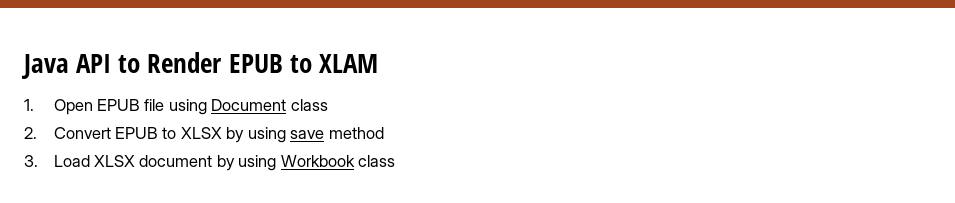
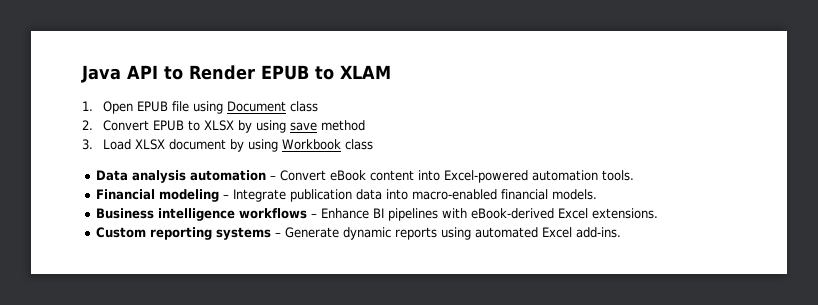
+ Data analysis automation – Convert eBook content into Excel-powered automation tools.
+ Financial modeling – Integrate publication data into macro-enabled financial models.
+ Business intelligence workflows – Enhance BI pipelines with eBook-derived Excel extensions.
+ Custom reporting systems – Generate dynamic reports using automated Excel add-ins.

